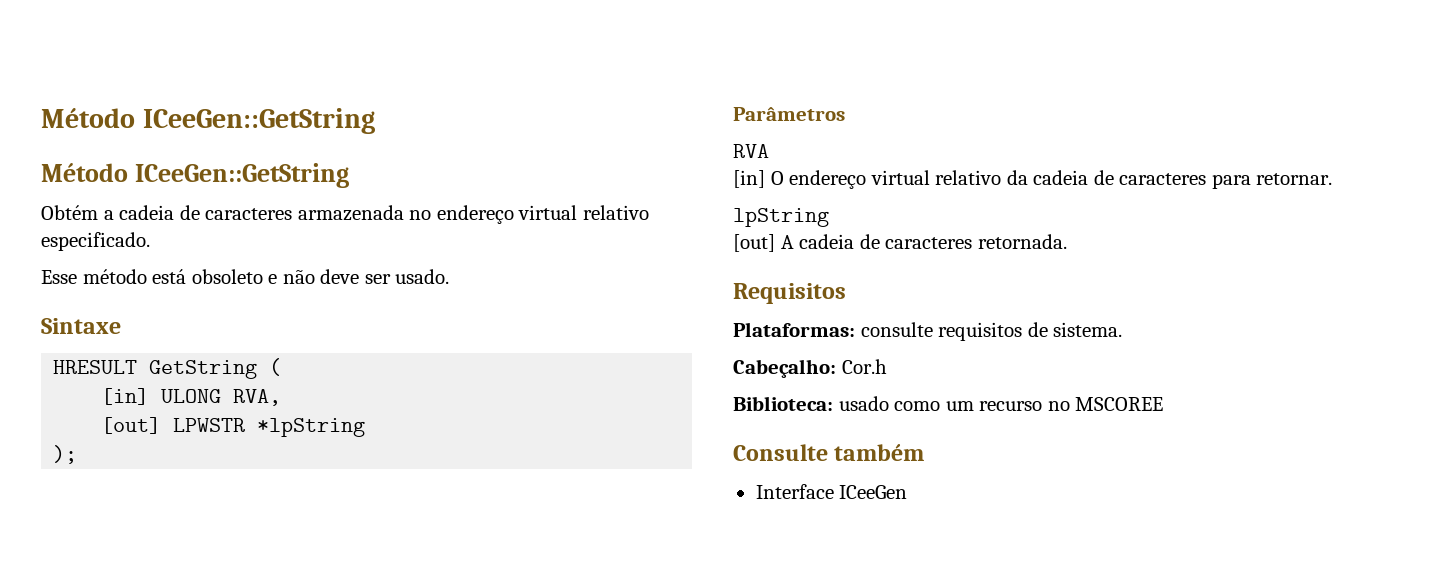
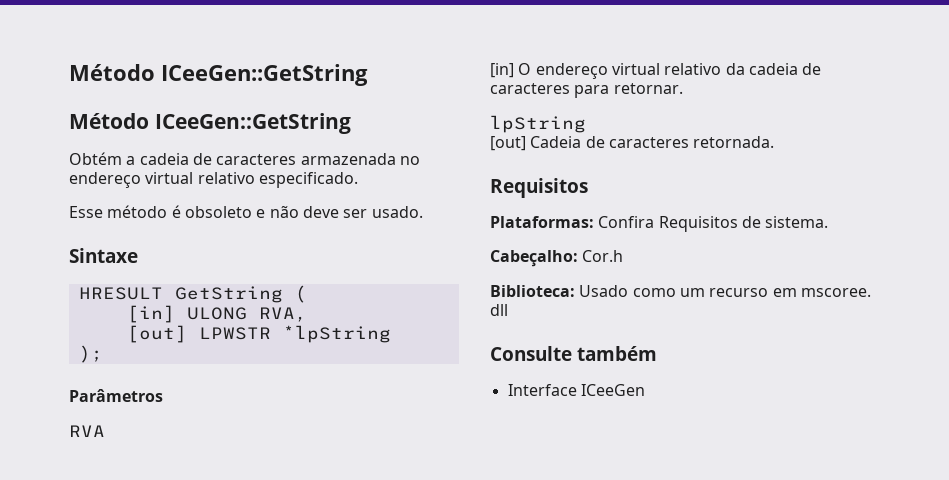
- Esse método está obsoleto e não deve ser usado.
+ Esse método é obsoleto e não deve ser usado.
- [out] A cadeia de caracteres retornada.
+ [out] Cadeia de caracteres retornada.
- Plataformas: consulte requisitos de sistema.
+ Plataformas: Confira Requisitos de sistema.
- Biblioteca: usado como um recurso no MSCOREE
+ Biblioteca: Usado como um recurso em mscoree. dll

